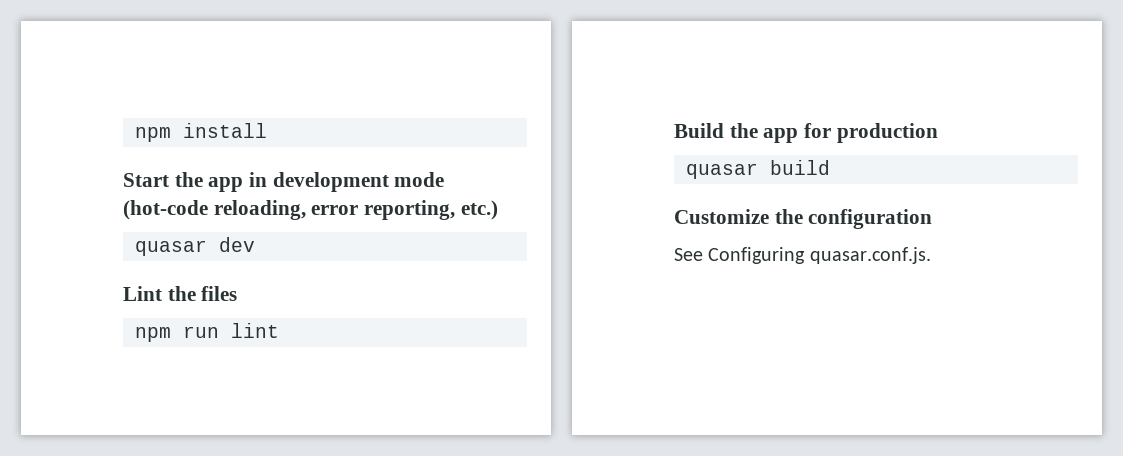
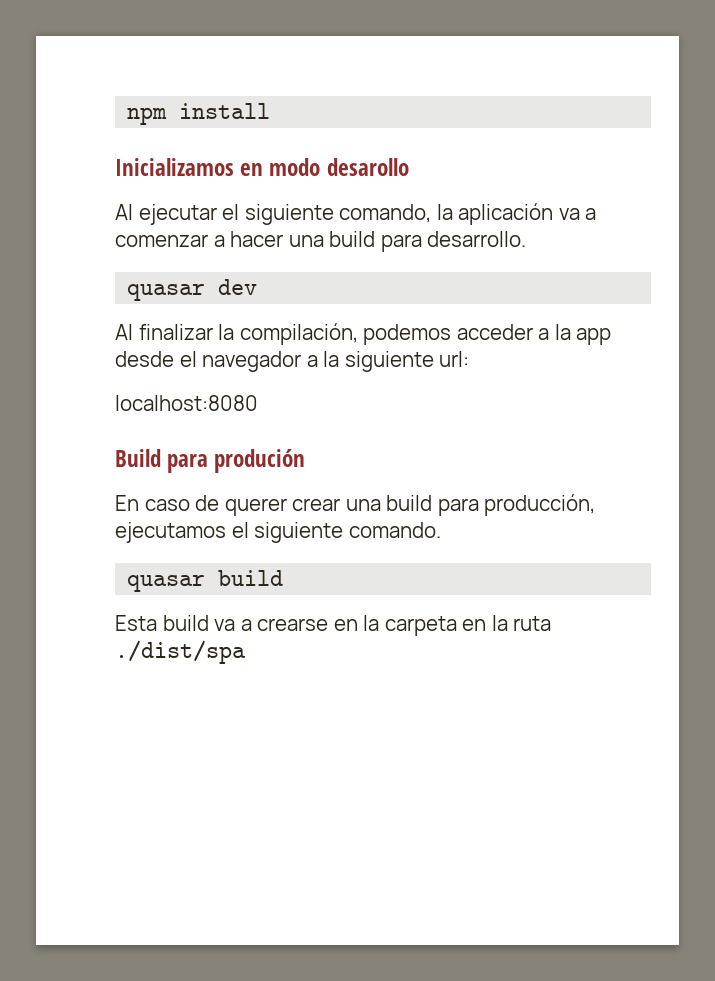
- Start the app in development mode (hot-code reloading, error reporting, etc.)
+ Inicializamos en modo desarollo
+ Al ejecutar el siguiente comando, la aplicación va a comenzar a hacer una build para desarrollo.
  quasar dev
- Lint the files
- npm run lint
- Build the app for production
+ Al finalizar la compilación, podemos acceder a la app desde el navegador a la siguiente url:
+ localhost:8080
+ Build para produción
+ En caso de querer crear una build para producción, ejecutamos el siguiente comando.
  quasar build
- Customize the configuration
- See Configuring quasar.conf.js.
+ Esta build va a crearse en la carpeta en la ruta ./dist/spa

